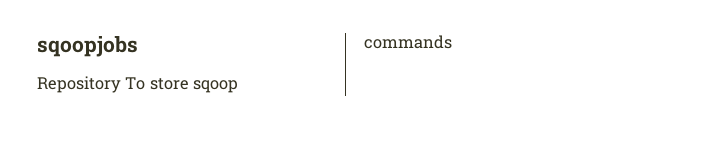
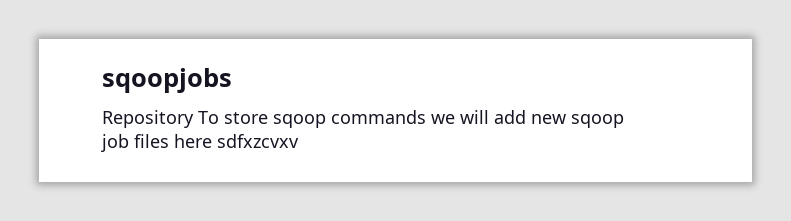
- Repository To store sqoop commands
+ Repository To store sqoop commands we will add new sqoop job files here sdfxzcvxv

